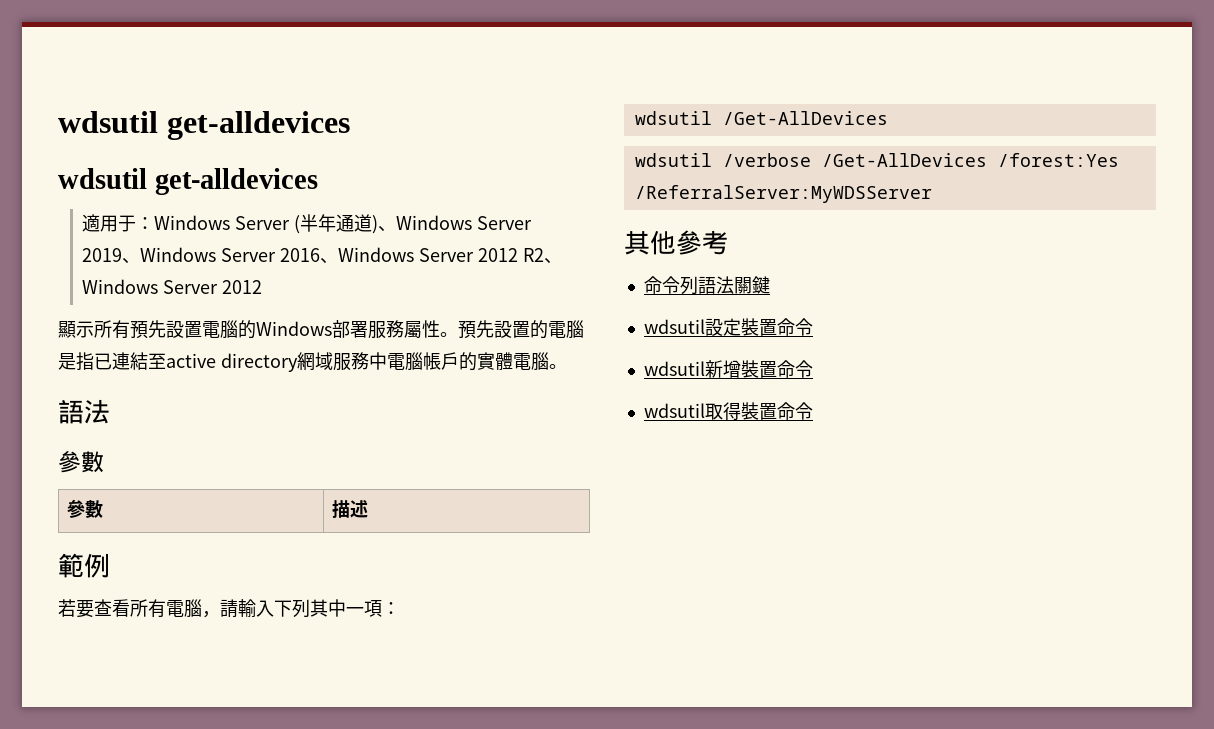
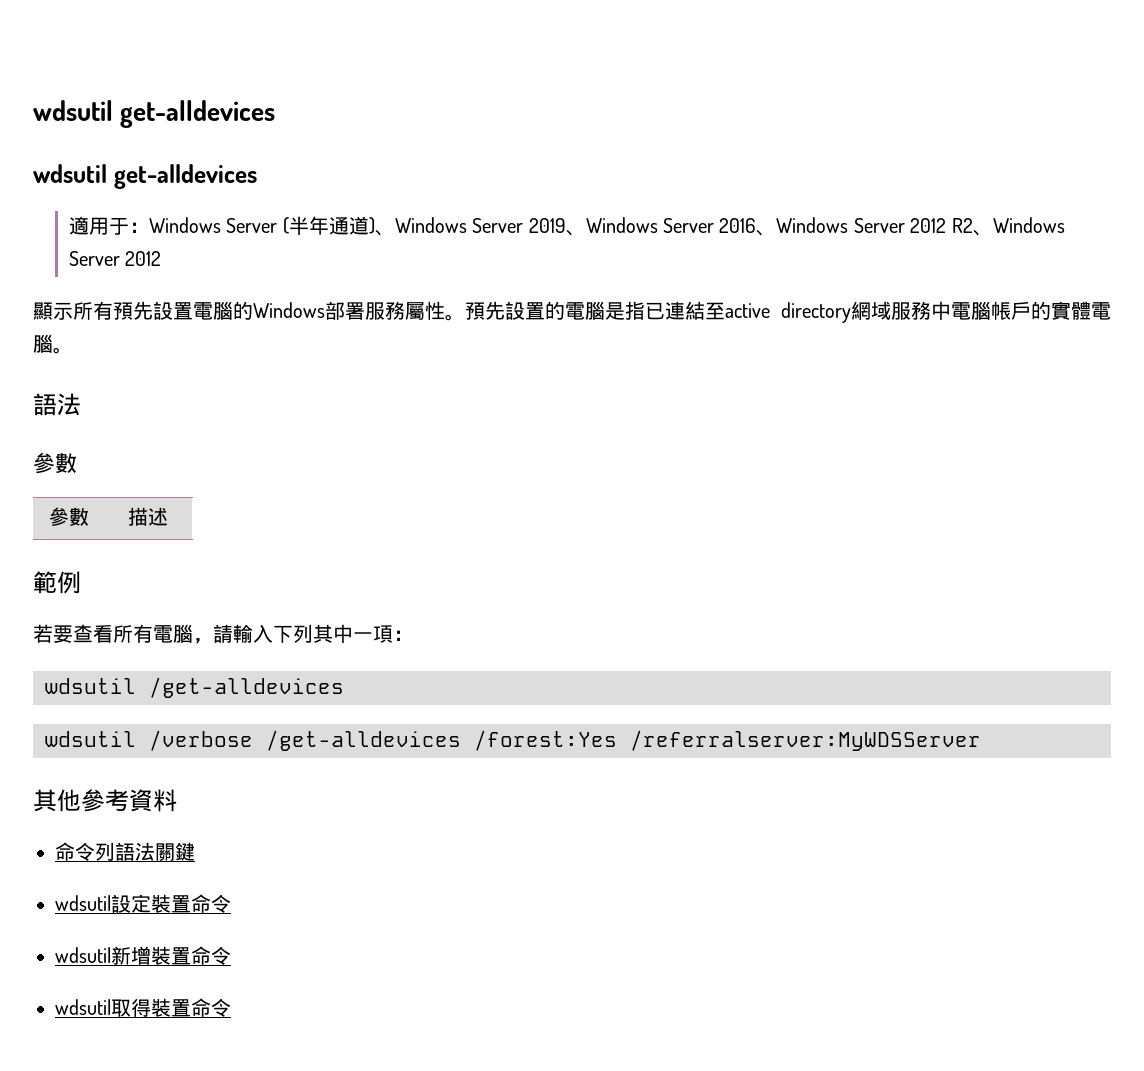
- wdsutil /Get-AllDevices
+ wdsutil /get-alldevices
- wdsutil /verbose /Get-AllDevices /forest:Yes /ReferralServer:MyWDSServer
+ wdsutil /verbose /get-alldevices /forest:Yes /referralserver:MyWDSServer
- 其他參考
+ 其他參考資料

